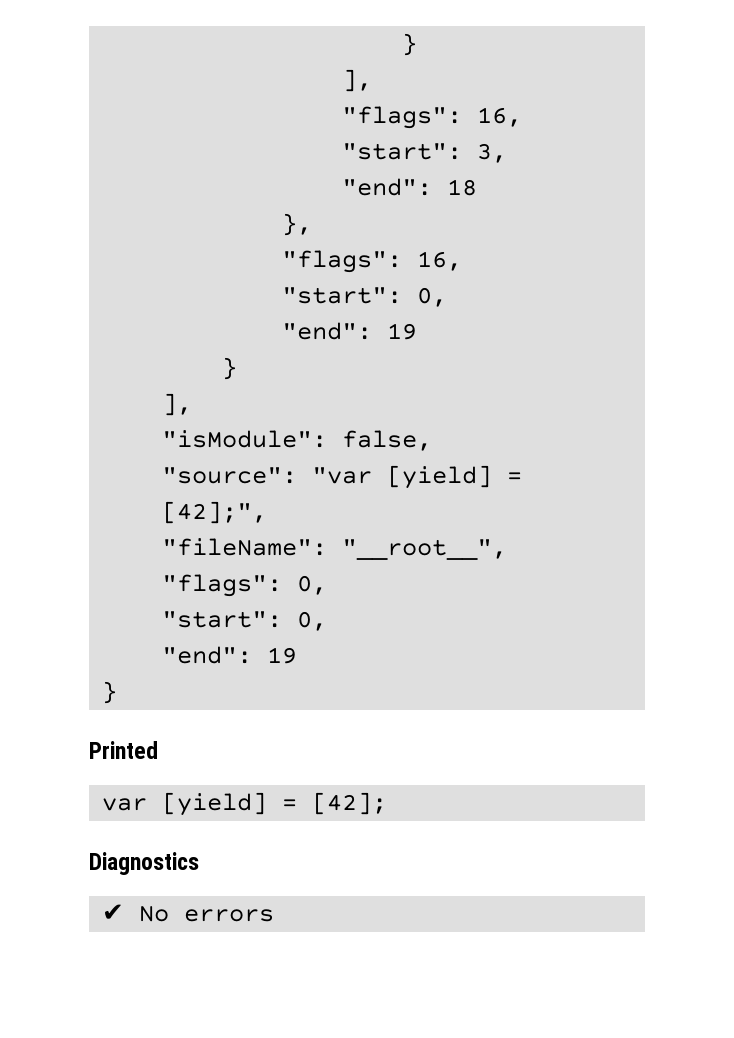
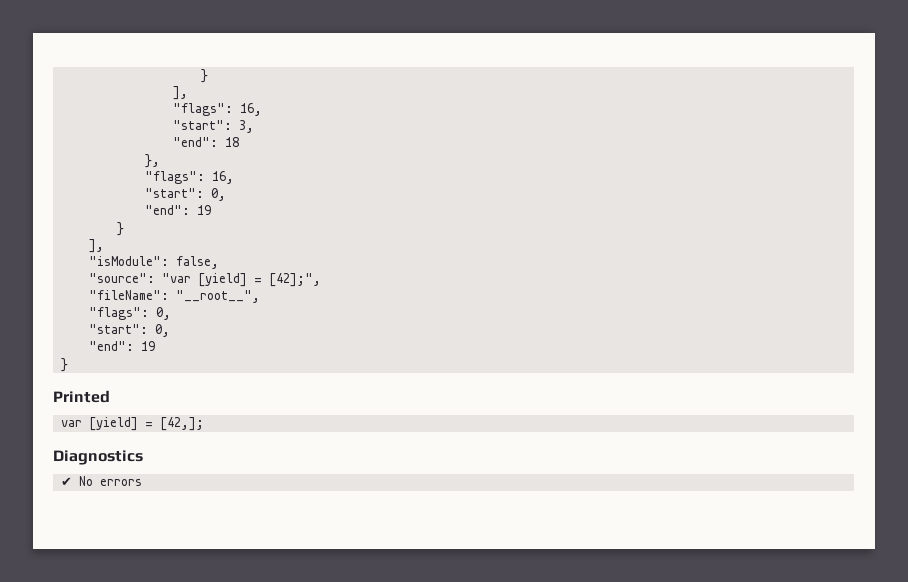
- var [yield] = [42];
+ var [yield] = [42,];

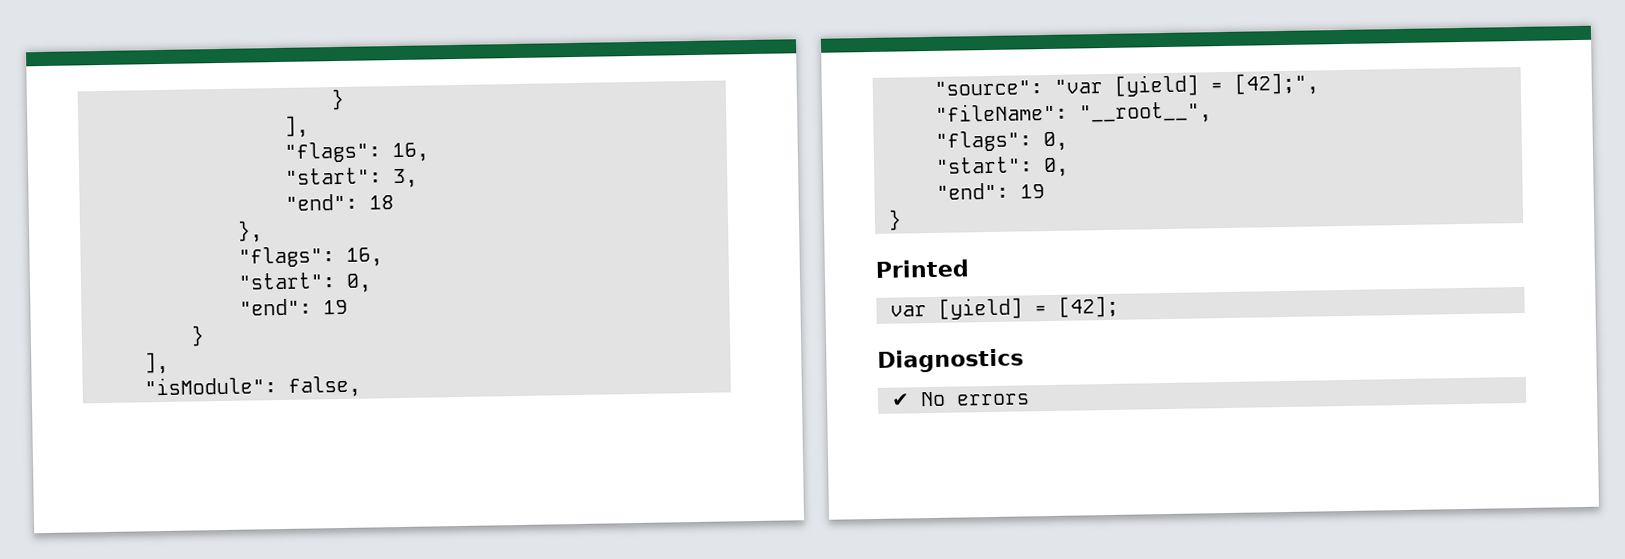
- var [yield] = [42,];
+ var [yield] = [42];

